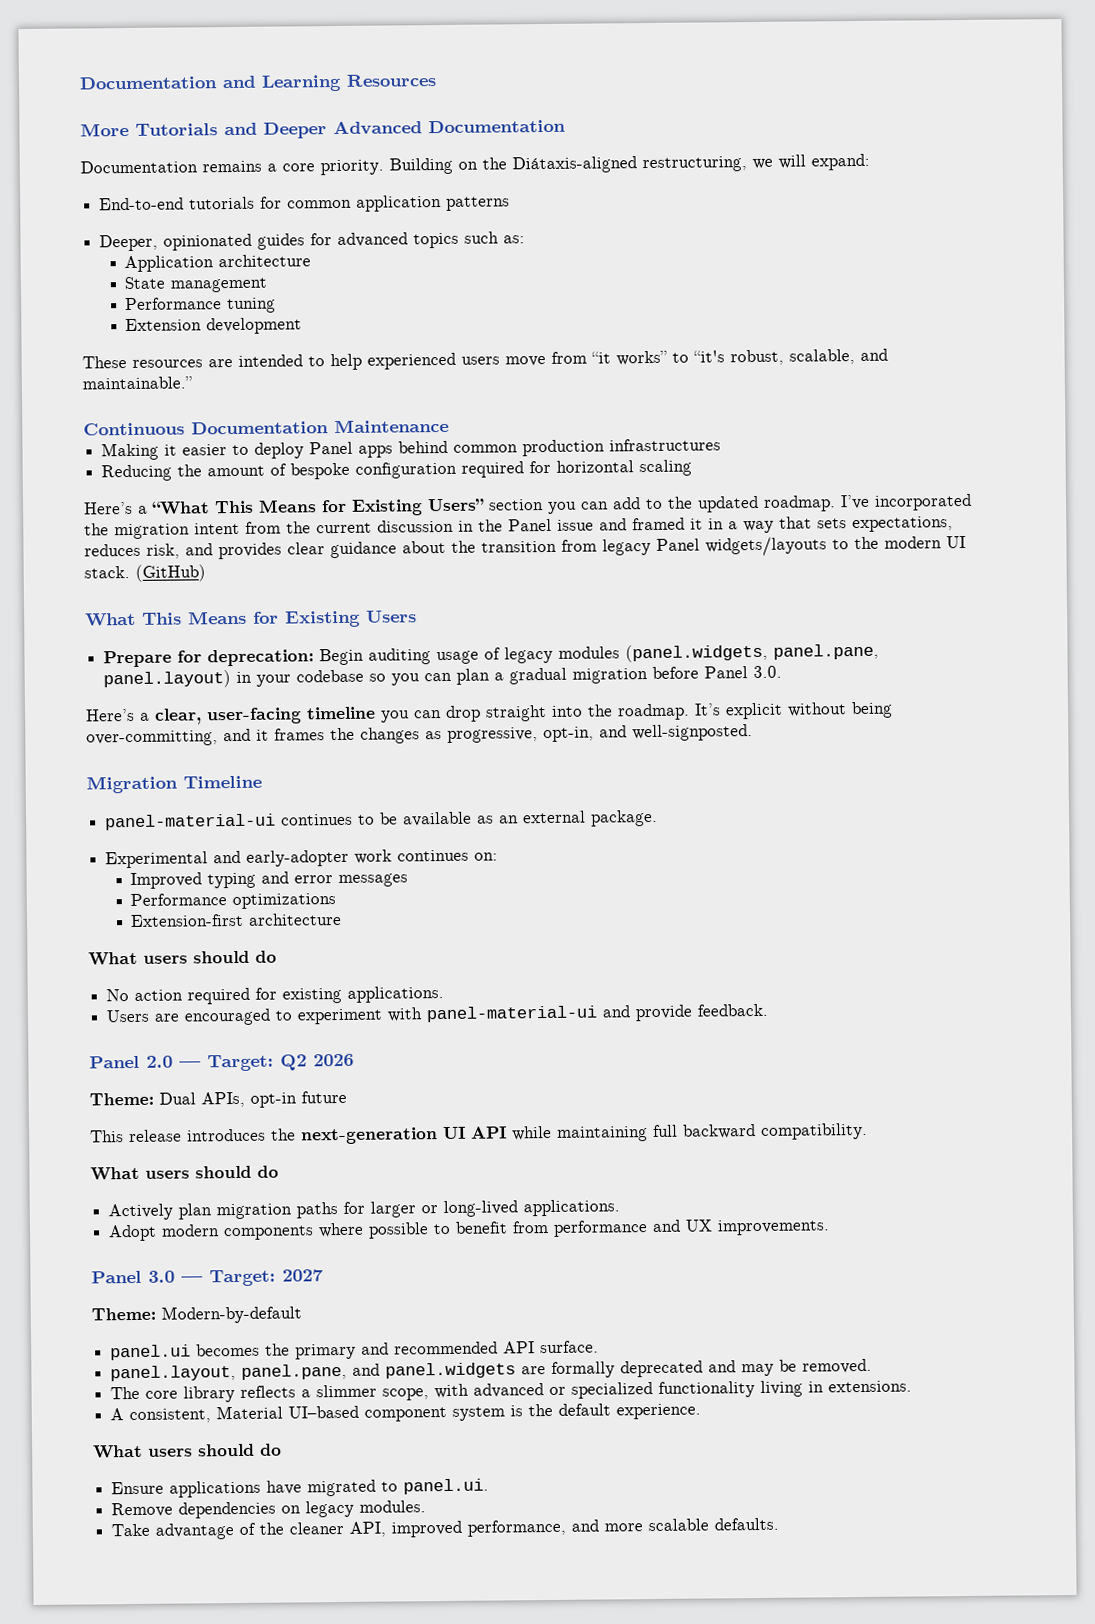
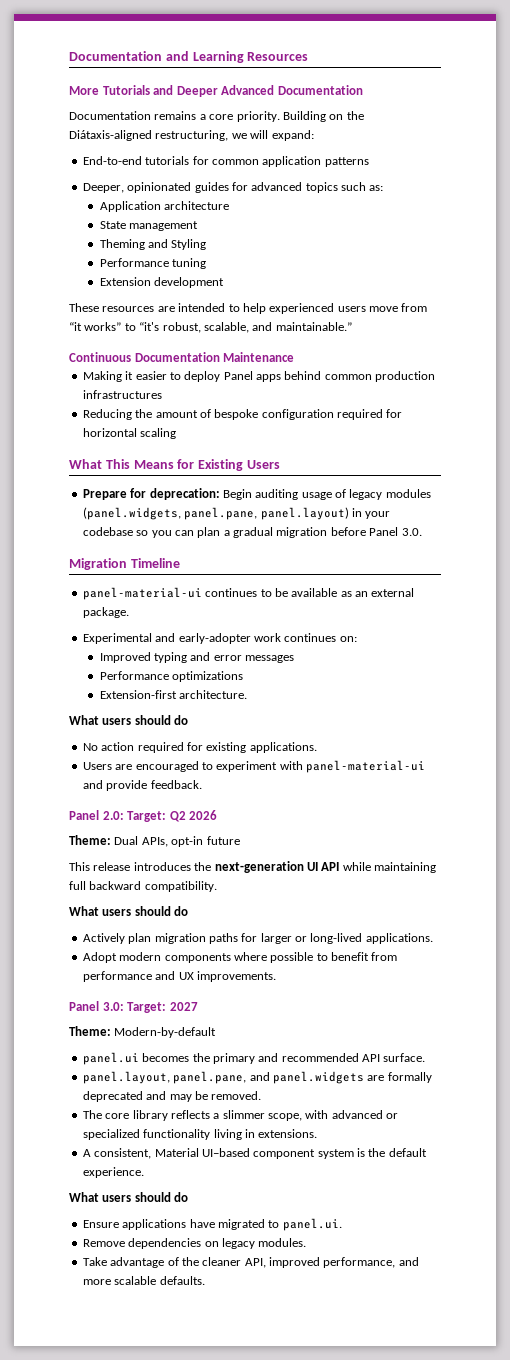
+ Theming and Styling
- Here’s a “What This Means for Existing Users” section you can add to the updated roadmap. I’ve incorporated the migration intent from the current discussion in the Panel issue and framed it in a way that sets expectations, reduces risk, and provides clear guidance about the transition from legacy Panel widgets/layouts to the modern UI stack. (GitHub)
- Here’s a clear, user-facing timeline you can drop straight into the roadmap. It’s explicit without being over-committing, and it frames the changes as progressive, opt-in, and well-signposted.
- Extension-first architecture
+ Extension-first architecture.
- Panel 2.0 — Target: Q2 2026
+ Panel 2.0: Target: Q2 2026
- Panel 3.0 — Target: 2027
+ Panel 3.0: Target: 2027

